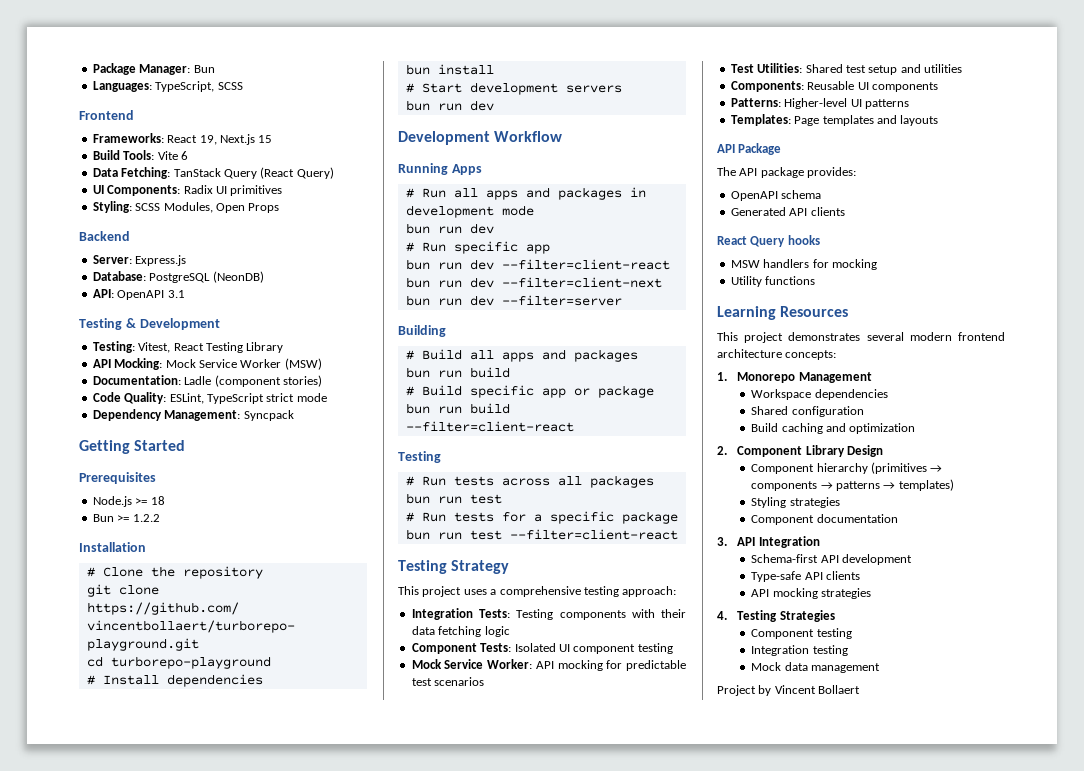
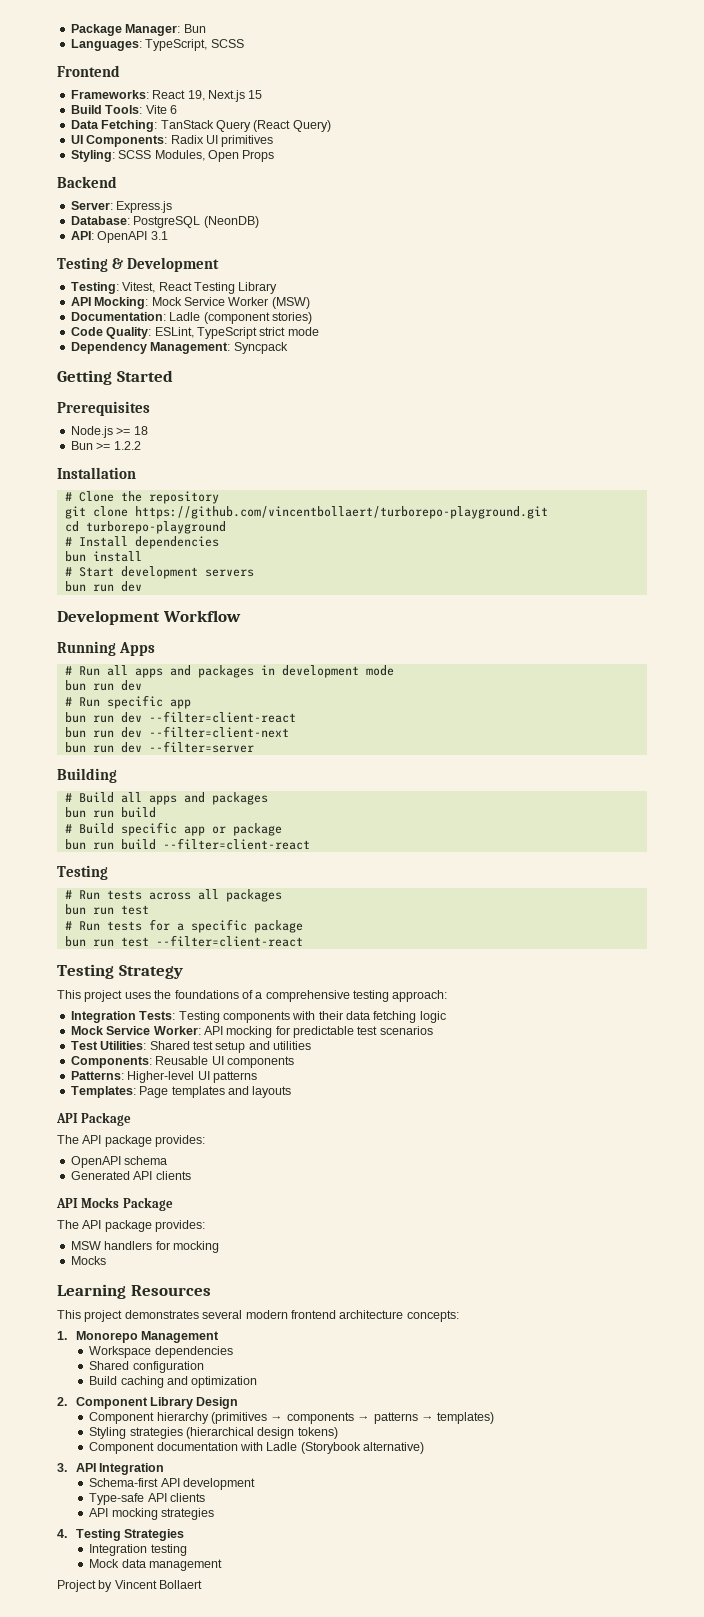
- This project uses a comprehensive testing approach:
+ This project uses the foundations of a comprehensive testing approach:
- Component Tests: Isolated UI component testing
- React Query hooks
+ API Mocks Package
+ The API package provides:
  MSW handlers for mocking
- Utility functions
+ Mocks
- Styling strategies
+ Styling strategies (hierarchical design tokens)
- Component documentation
+ Component documentation with Ladle (Storybook alternative)
- Component testing

